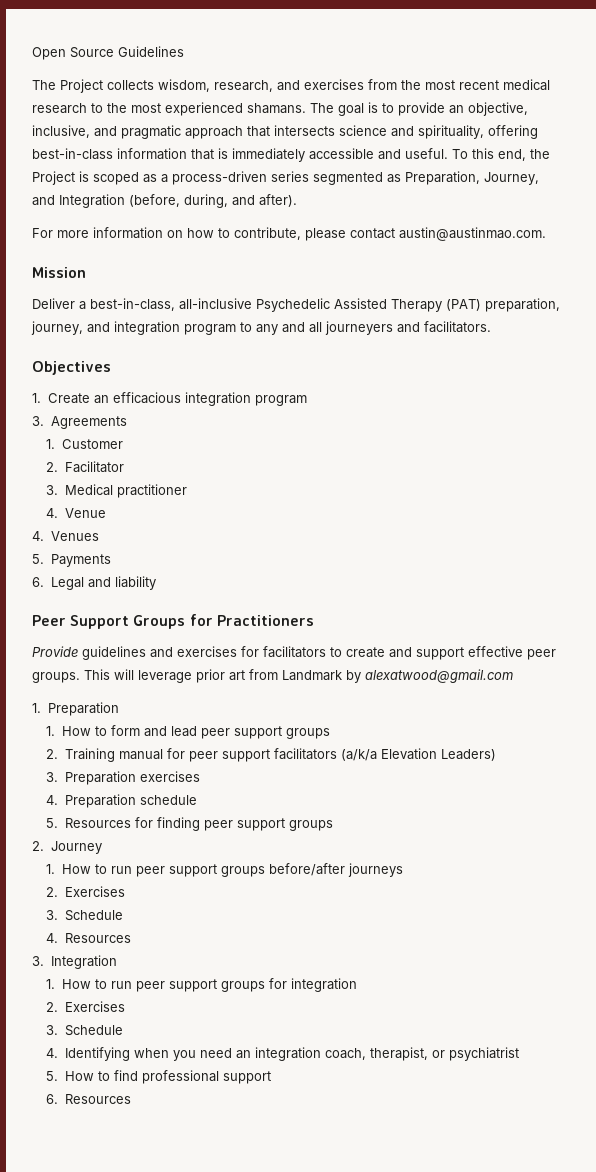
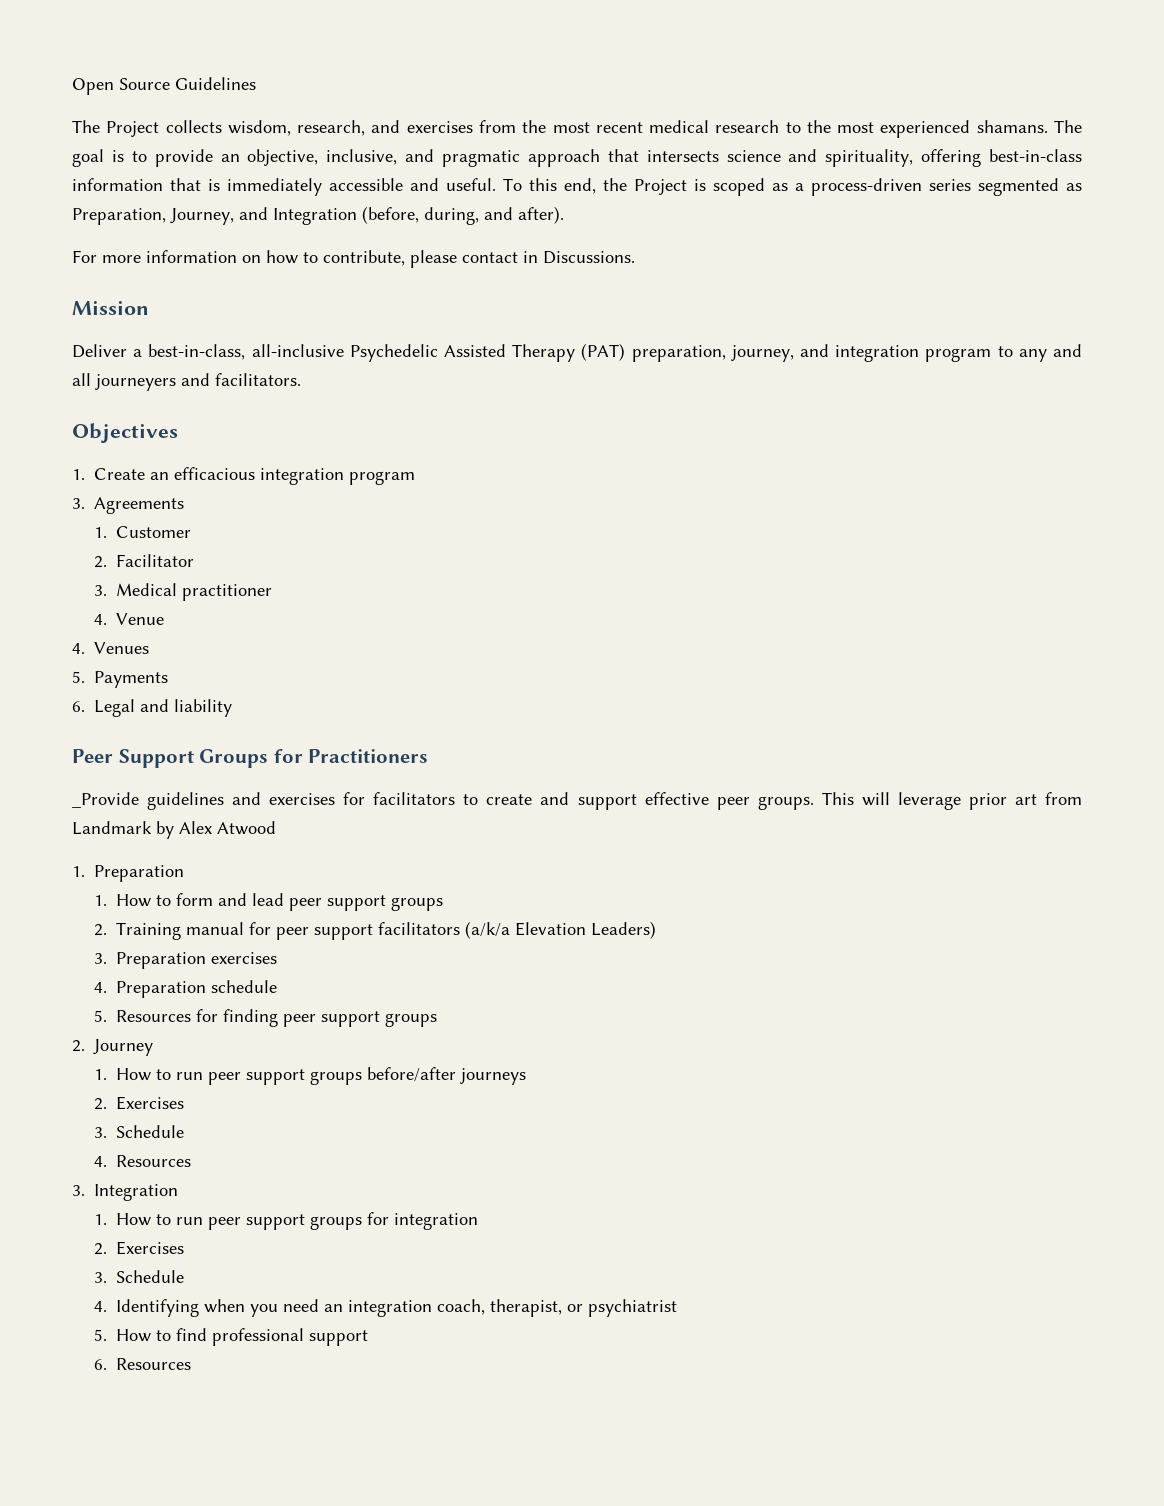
- For more information on how to contribute, please contact austin@austinmao.com.
+ For more information on how to contribute, please contact in Discussions.
- Provide guidelines and exercises for facilitators to create and support effective peer groups.
+ _Provide guidelines and exercises for facilitators to create and support effective peer groups.
- This will leverage prior art from Landmark by alexatwood@gmail.com
+ This will leverage prior art from Landmark by Alex Atwood

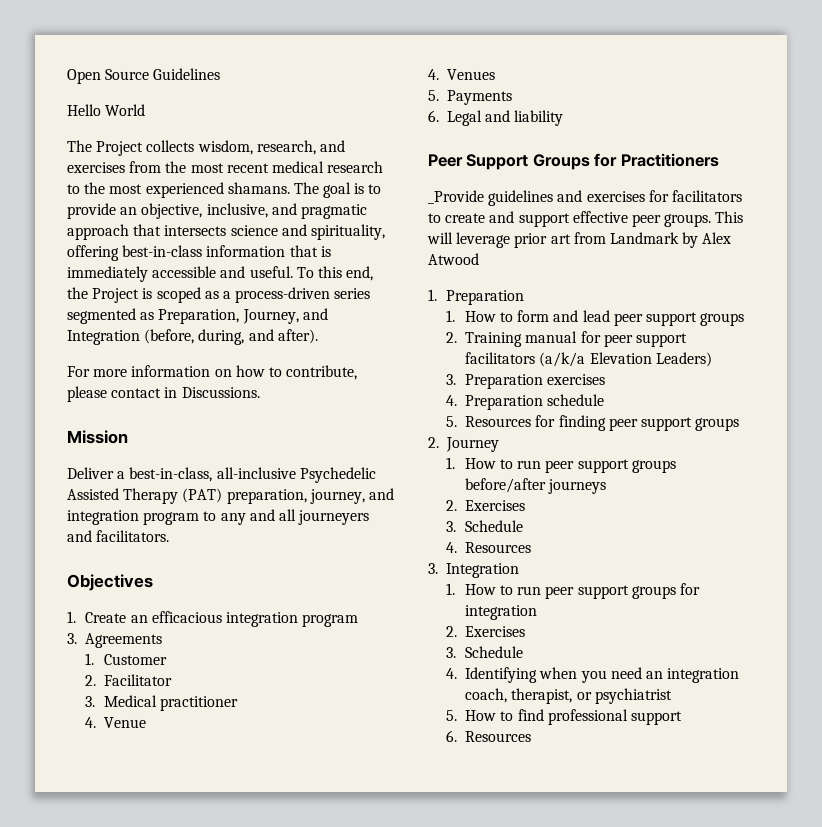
+ Hello World

